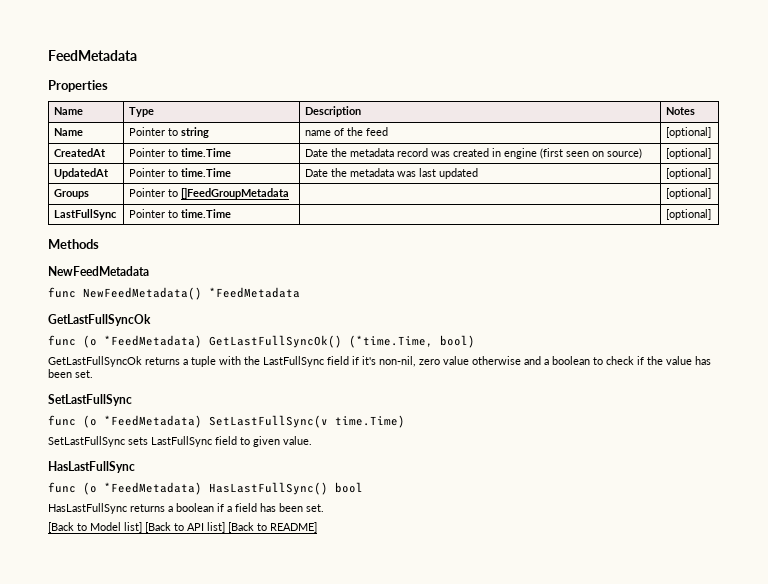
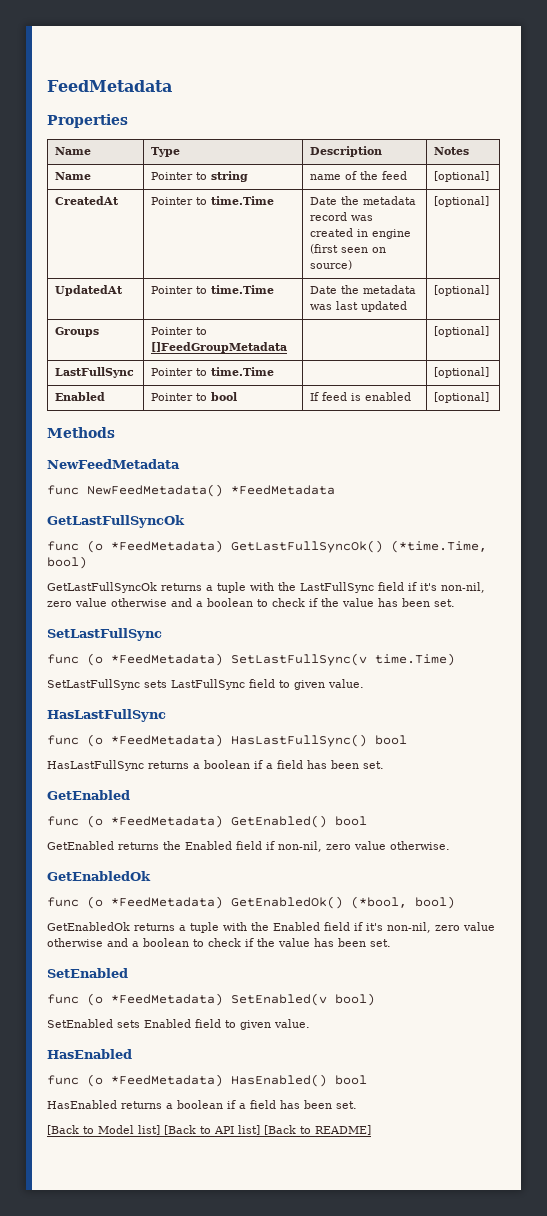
+ Enabled | Pointer to bool | If feed is enabled | [optional]
  HasLastFullSync returns a boolean if a field has been set.
+ GetEnabled
+ func (o *FeedMetadata) GetEnabled() bool
+ GetEnabled returns the Enabled field if non-nil, zero value otherwise.
+ GetEnabledOk
+ func (o *FeedMetadata) GetEnabledOk() (*bool, bool)
+ GetEnabledOk returns a tuple with the Enabled field if it's non-nil, zero value otherwise and a boolean to check if the value has been set.
+ SetEnabled
+ func (o *FeedMetadata) SetEnabled(v bool)
+ SetEnabled sets Enabled field to given value.
+ HasEnabled
+ func (o *FeedMetadata) HasEnabled() bool
+ HasEnabled returns a boolean if a field has been set.

